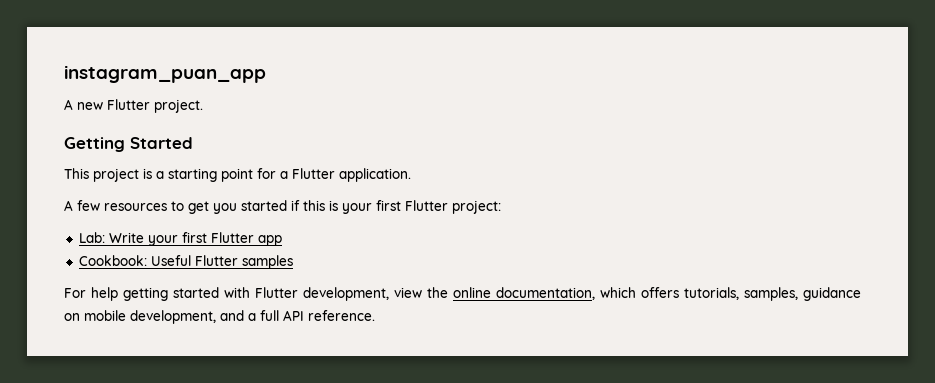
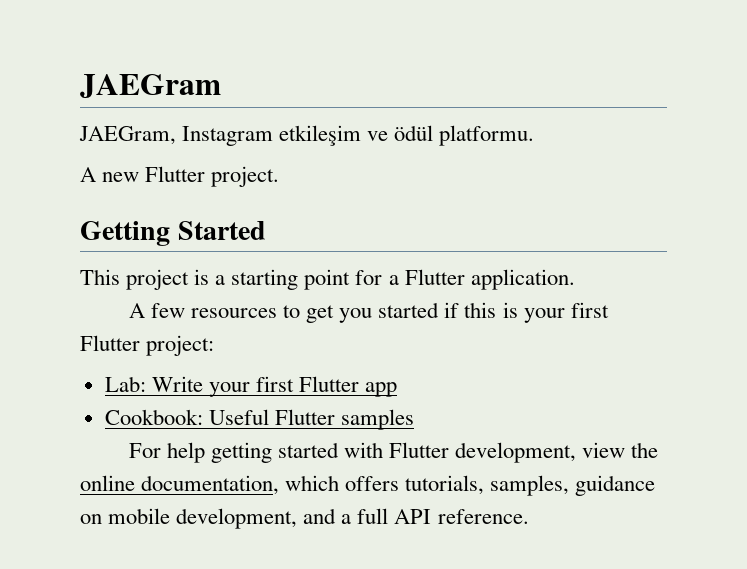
- instagram_puan_app
+ JAEGram
+ JAEGram, Instagram etkileşim ve ödül platformu.

